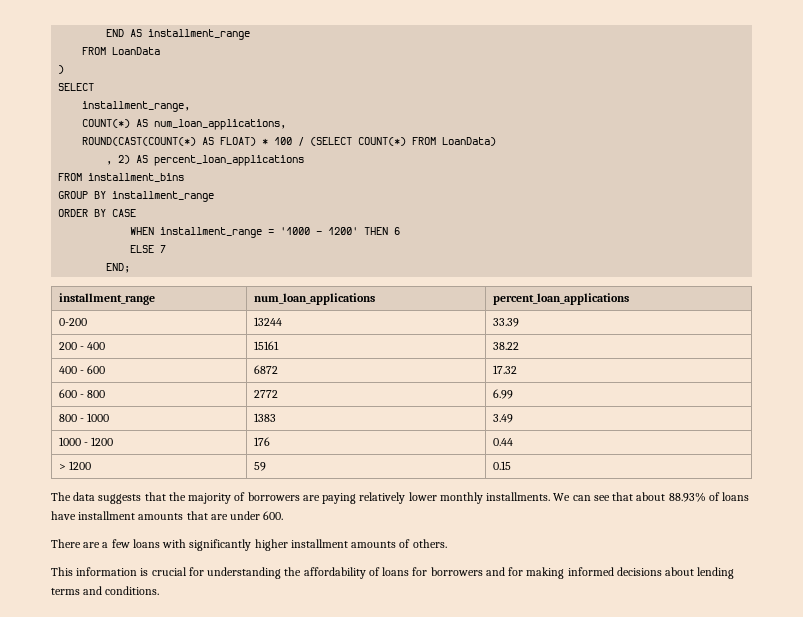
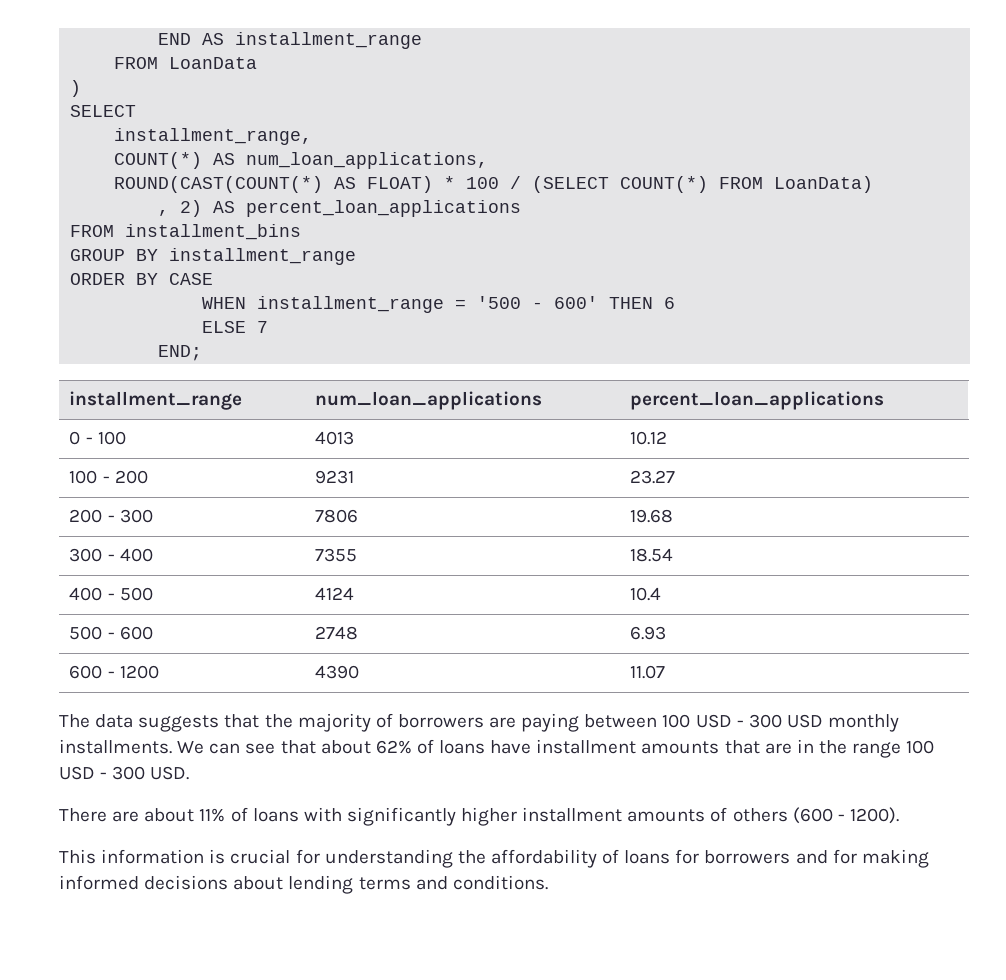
- WHEN installment_range = '1000 - 1200' THEN 6
+ WHEN installment_range = '500 - 600' THEN 6
- 0-200 | 13244 | 33.39
- 200 - 400 | 15161 | 38.22
+ 0 - 100 | 4013 | 10.12
+ 100 - 200 | 9231 | 23.27
+ 200 - 300 | 7806 | 19.68
+ 300 - 400 | 7355 | 18.54
- 400 - 600 | 6872 | 17.32
+ 400 - 500 | 4124 | 10.4
+ 500 - 600 | 2748 | 6.93
- 600 - 800 | 2772 | 6.99
- 800 - 1000 | 1383 | 3.49
- 1000 - 1200 | 176 | 0.44
- > 1200 | 59 | 0.15
+ 600 - 1200 | 4390 | 11.07
- The data suggests that the majority of borrowers are paying relatively lower monthly installments.
+ The data suggests that the majority of borrowers are paying between 100 USD - 300 USD monthly installments.
- We can see that about 88.93% of loans have installment amounts that are under 600.
+ We can see that about 62% of loans have installment amounts that are in the range 100 USD - 300 USD.
- There are a few loans with significantly higher installment amounts of others.
+ There are about 11% of loans with significantly higher installment amounts of others (600 - 1200).

